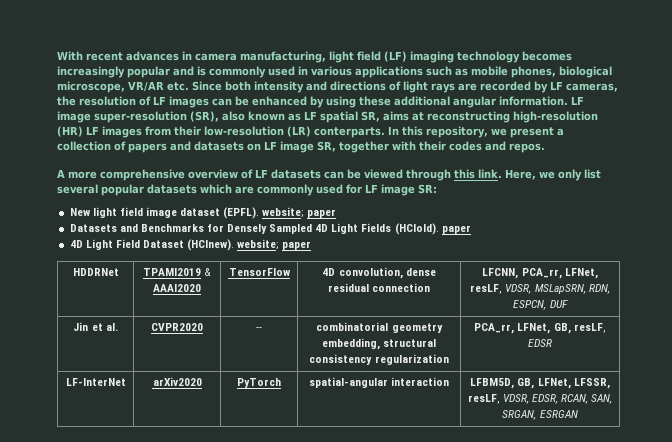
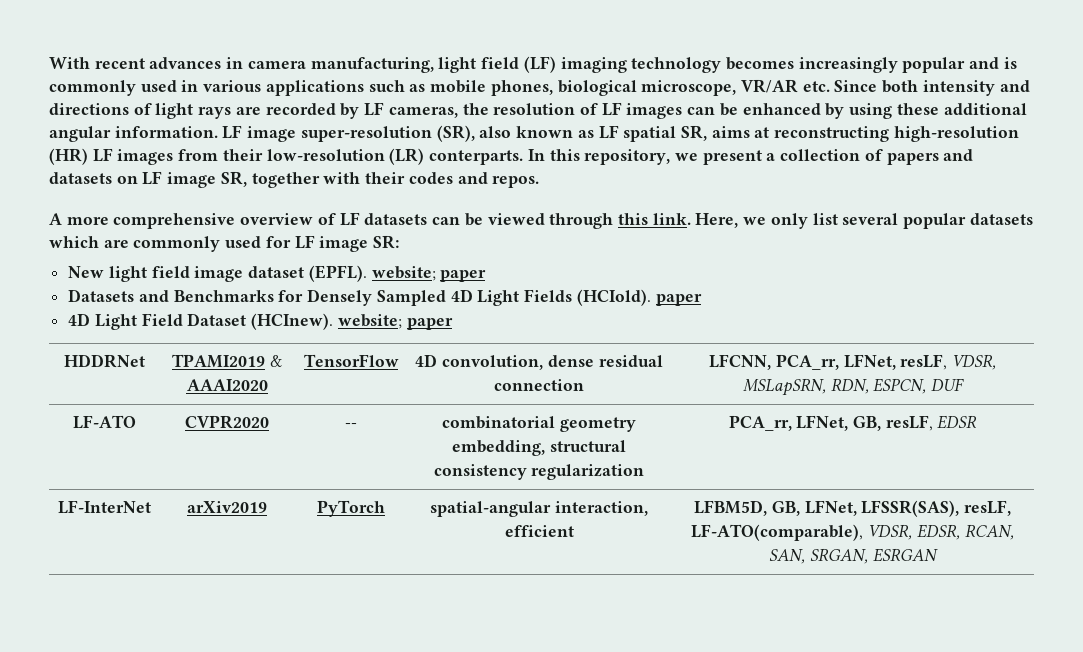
- Jin et al. | CVPR2020 | -- | combinatorial geometry embedding, structural consistency regularization | PCA_rr, LFNet, GB, resLF, EDSR
+ LF-ATO | CVPR2020 | -- | combinatorial geometry embedding, structural consistency regularization | PCA_rr, LFNet, GB, resLF, EDSR
- LF-InterNet | arXiv2020 | PyTorch | spatial-angular interaction | LFBM5D, GB, LFNet, LFSSR, resLF, VDSR, EDSR, RCAN, SAN, SRGAN, ESRGAN
+ LF-InterNet | arXiv2019 | PyTorch | spatial-angular interaction, efficient | LFBM5D, GB, LFNet, LFSSR(SAS), resLF, LF-ATO(comparable), VDSR, EDSR, RCAN, SAN, SRGAN, ESRGAN

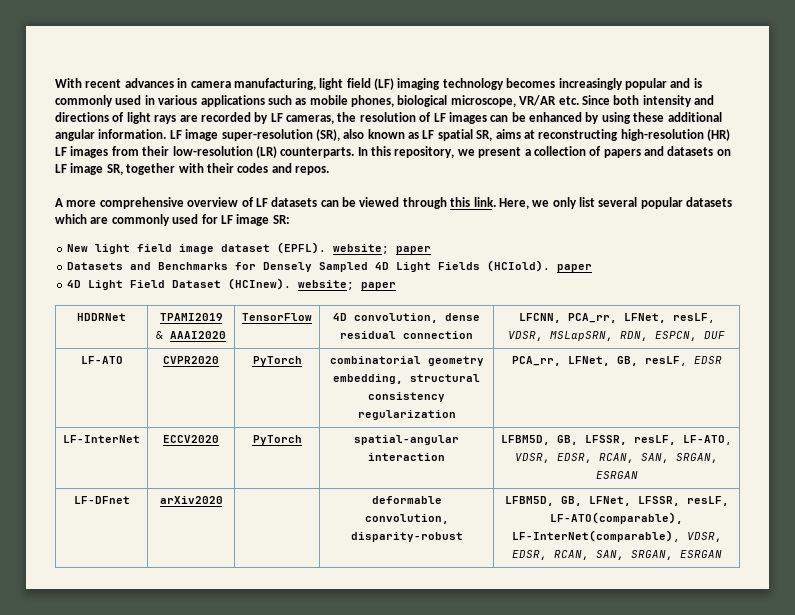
- LF image super-resolution (SR), also known as LF spatial SR, aims at reconstructing high-resolution (HR) LF images from their low-resolution (LR) conterparts.
+ LF image super-resolution (SR), also known as LF spatial SR, aims at reconstructing high-resolution (HR) LF images from their low-resolution (LR) counterparts.
- LF-ATO | CVPR2020 | -- | combinatorial geometry embedding, structural consistency regularization | PCA_rr, LFNet, GB, resLF, EDSR
+ LF-ATO | CVPR2020 | PyTorch | combinatorial geometry embedding, structural consistency regularization | PCA_rr, LFNet, GB, resLF, EDSR
- LF-InterNet | arXiv2019 | PyTorch | spatial-angular interaction, efficient | LFBM5D, GB, LFNet, LFSSR(SAS), resLF, LF-ATO(comparable), VDSR, EDSR, RCAN, SAN, SRGAN, ESRGAN
+ LF-InterNet | ECCV2020 | PyTorch | spatial-angular interaction | LFBM5D, GB, LFSSR, resLF, LF-ATO, VDSR, EDSR, RCAN, SAN, SRGAN, ESRGAN
+ LF-DFnet | arXiv2020 | | deformable convolution, disparity-robust | LFBM5D, GB, LFNet, LFSSR, resLF, LF-ATO(comparable), LF-InterNet(comparable), VDSR, EDSR, RCAN, SAN, SRGAN, ESRGAN

